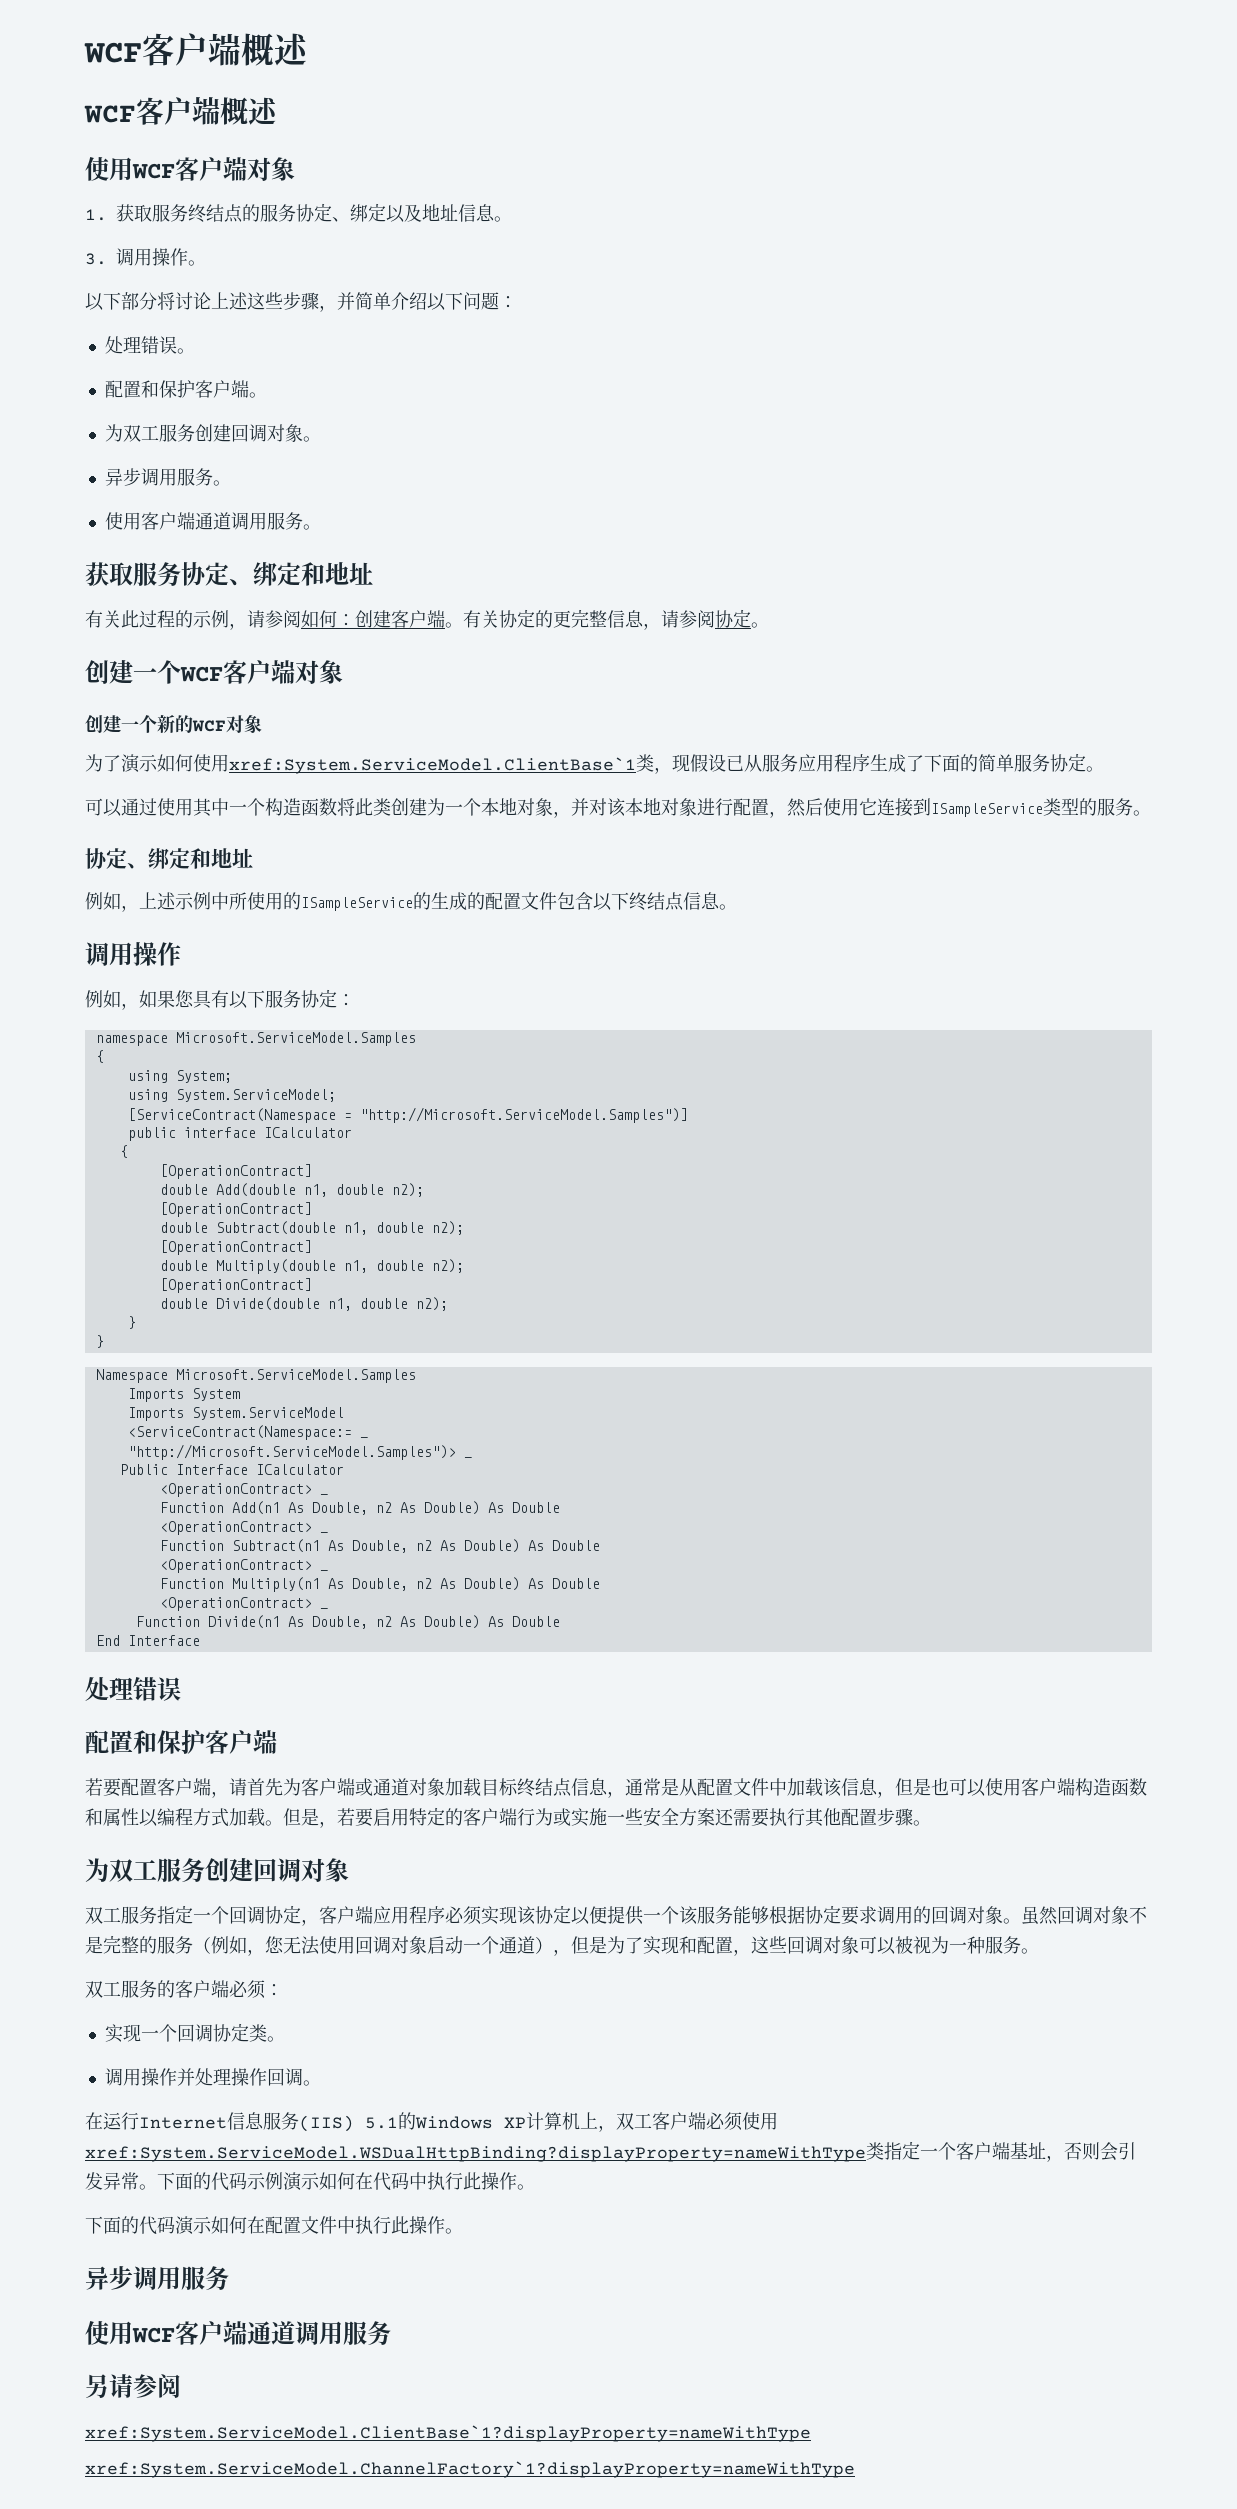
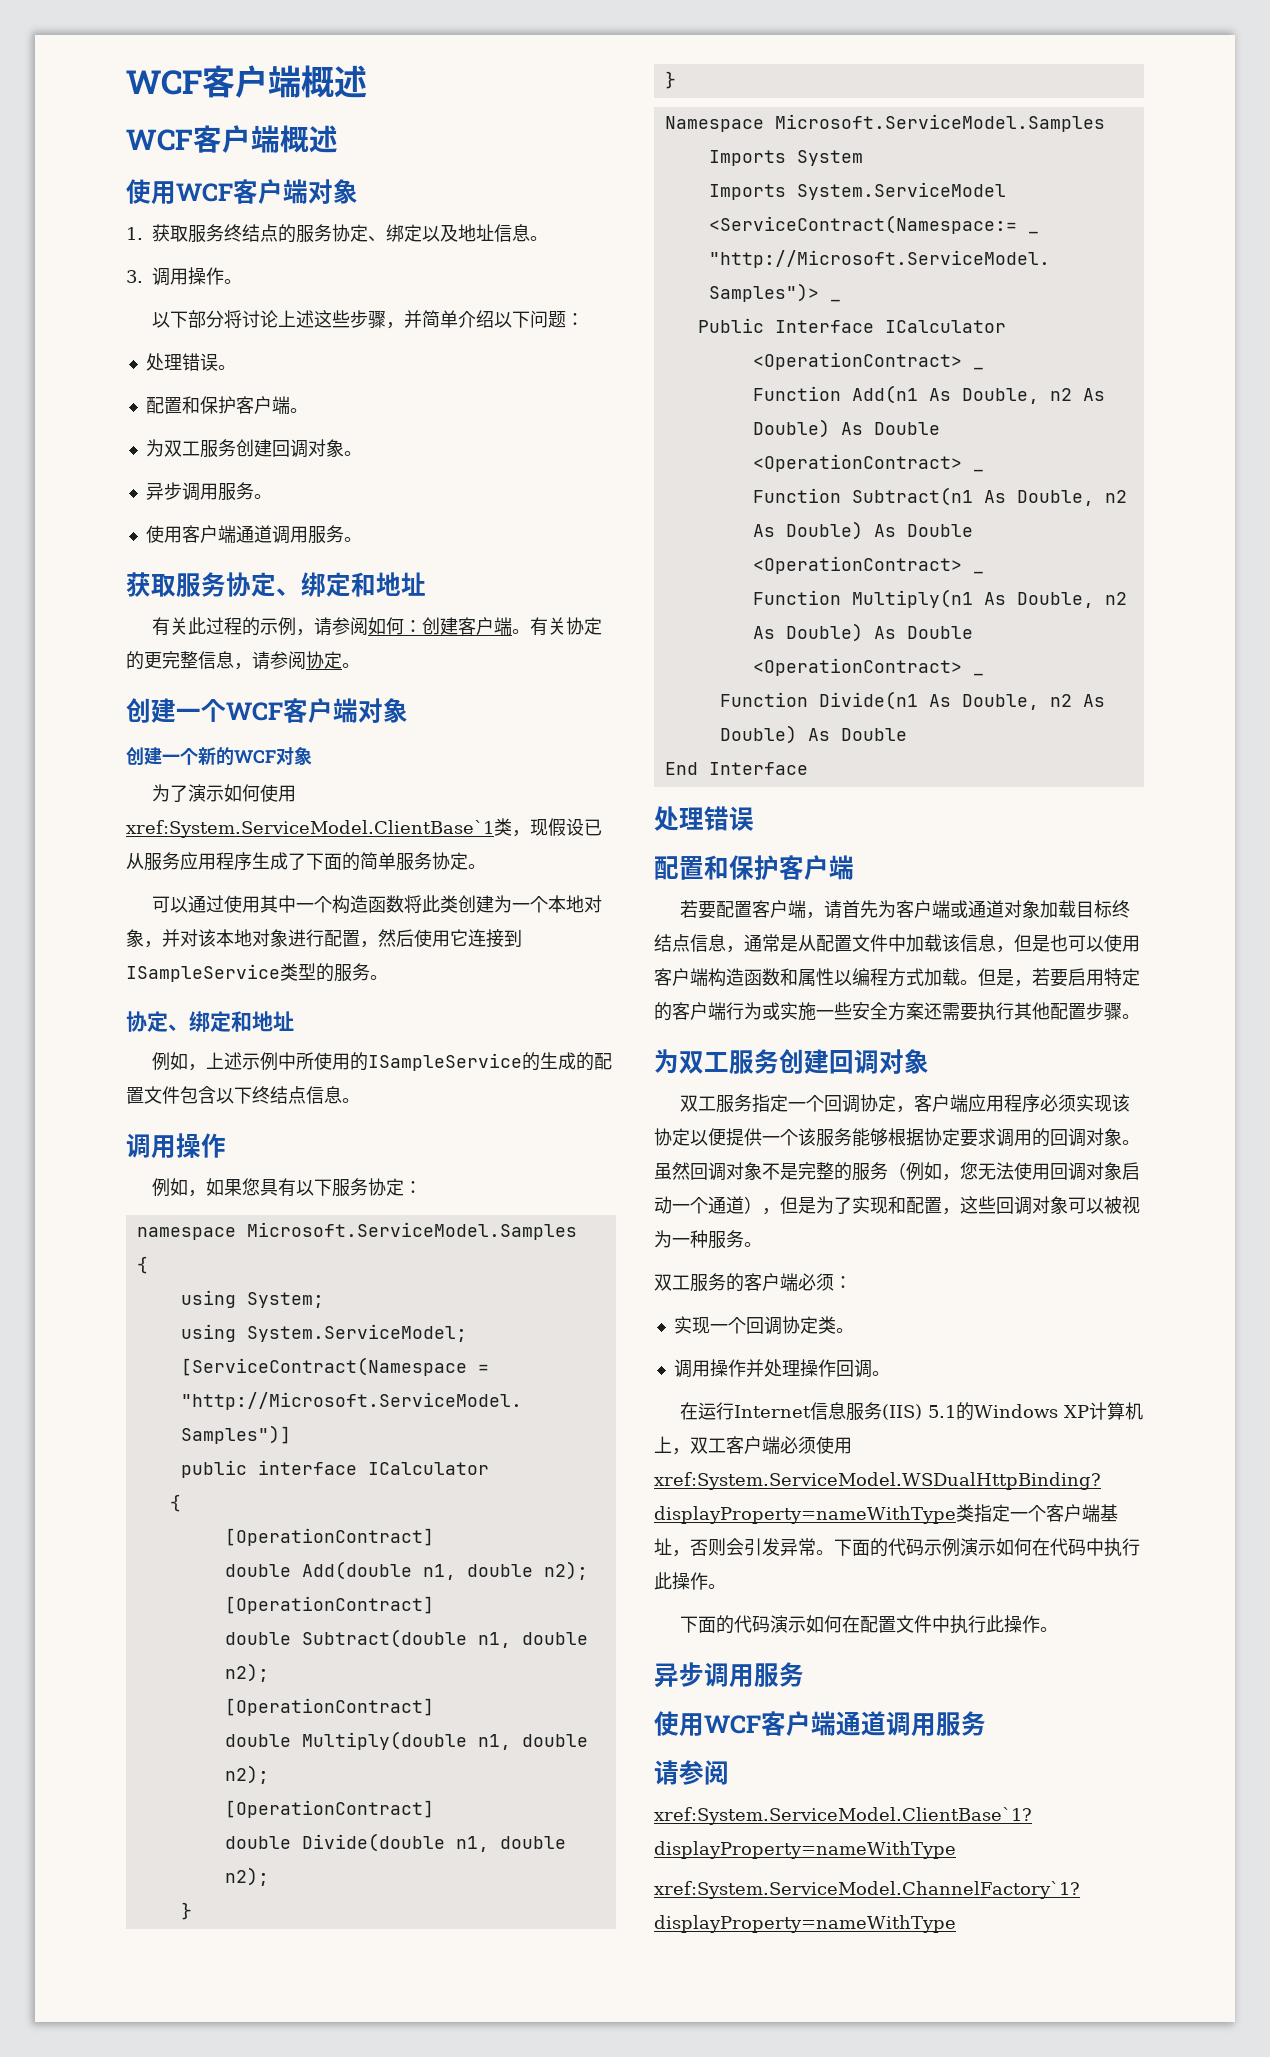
  使用WCF客户端通道调用服务
- 另请参阅
+ 请参阅

